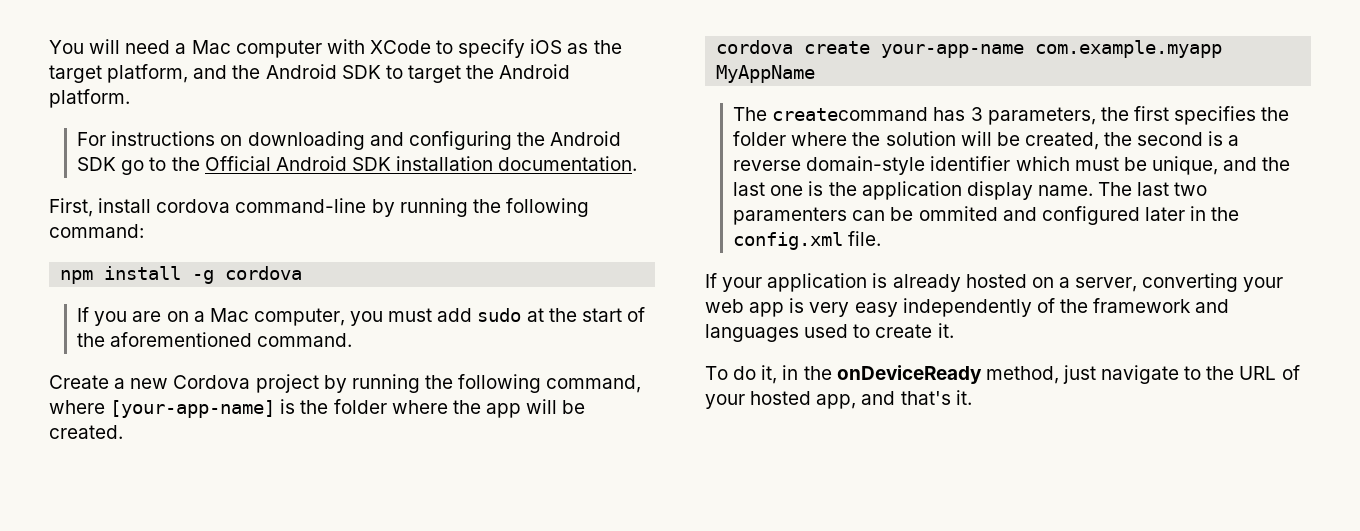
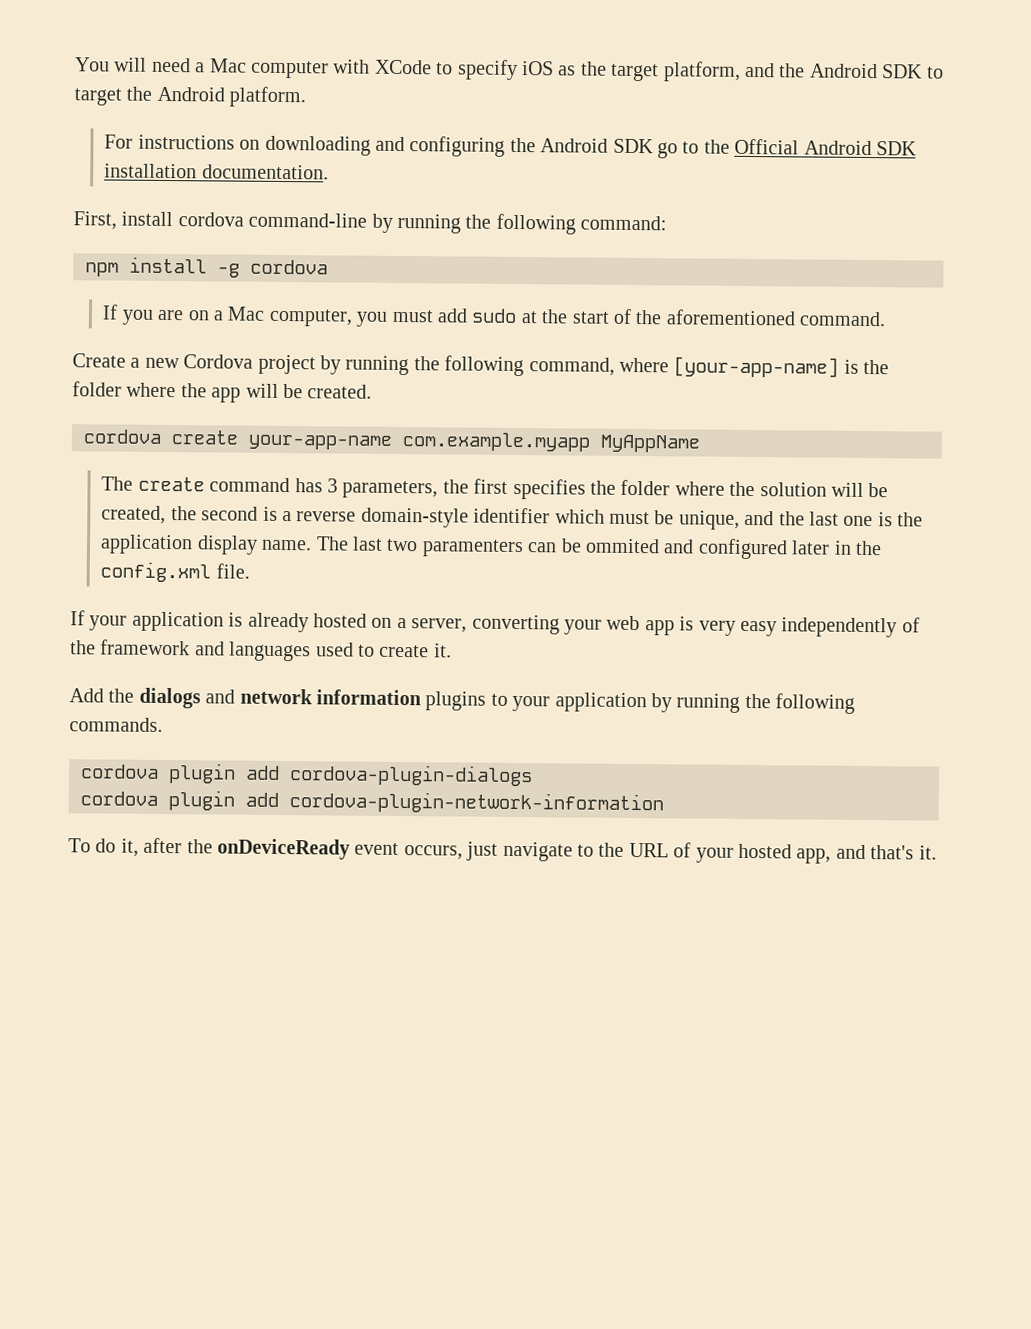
- The createcommand has 3 parameters, the first specifies the folder where the solution will be created, the second is a reverse domain-style identifier which must be unique, and the last one is the application display name.
+ The create command has 3 parameters, the first specifies the folder where the solution will be created, the second is a reverse domain-style identifier which must be unique, and the last one is the application display name.
+ Add the dialogs and network information plugins to your application by running the following commands.
+ cordova plugin add cordova-plugin-dialogs
+ cordova plugin add cordova-plugin-network-information
- To do it, in the onDeviceReady method, just navigate to the URL of your hosted app, and that's it.
+ To do it, after the onDeviceReady event occurs, just navigate to the URL of your hosted app, and that's it.

